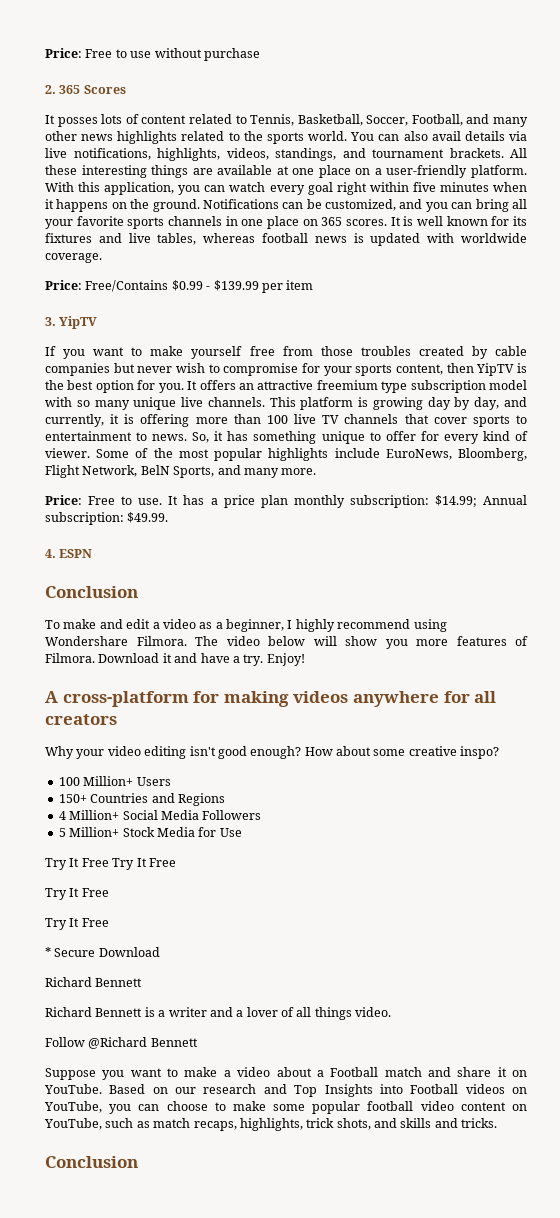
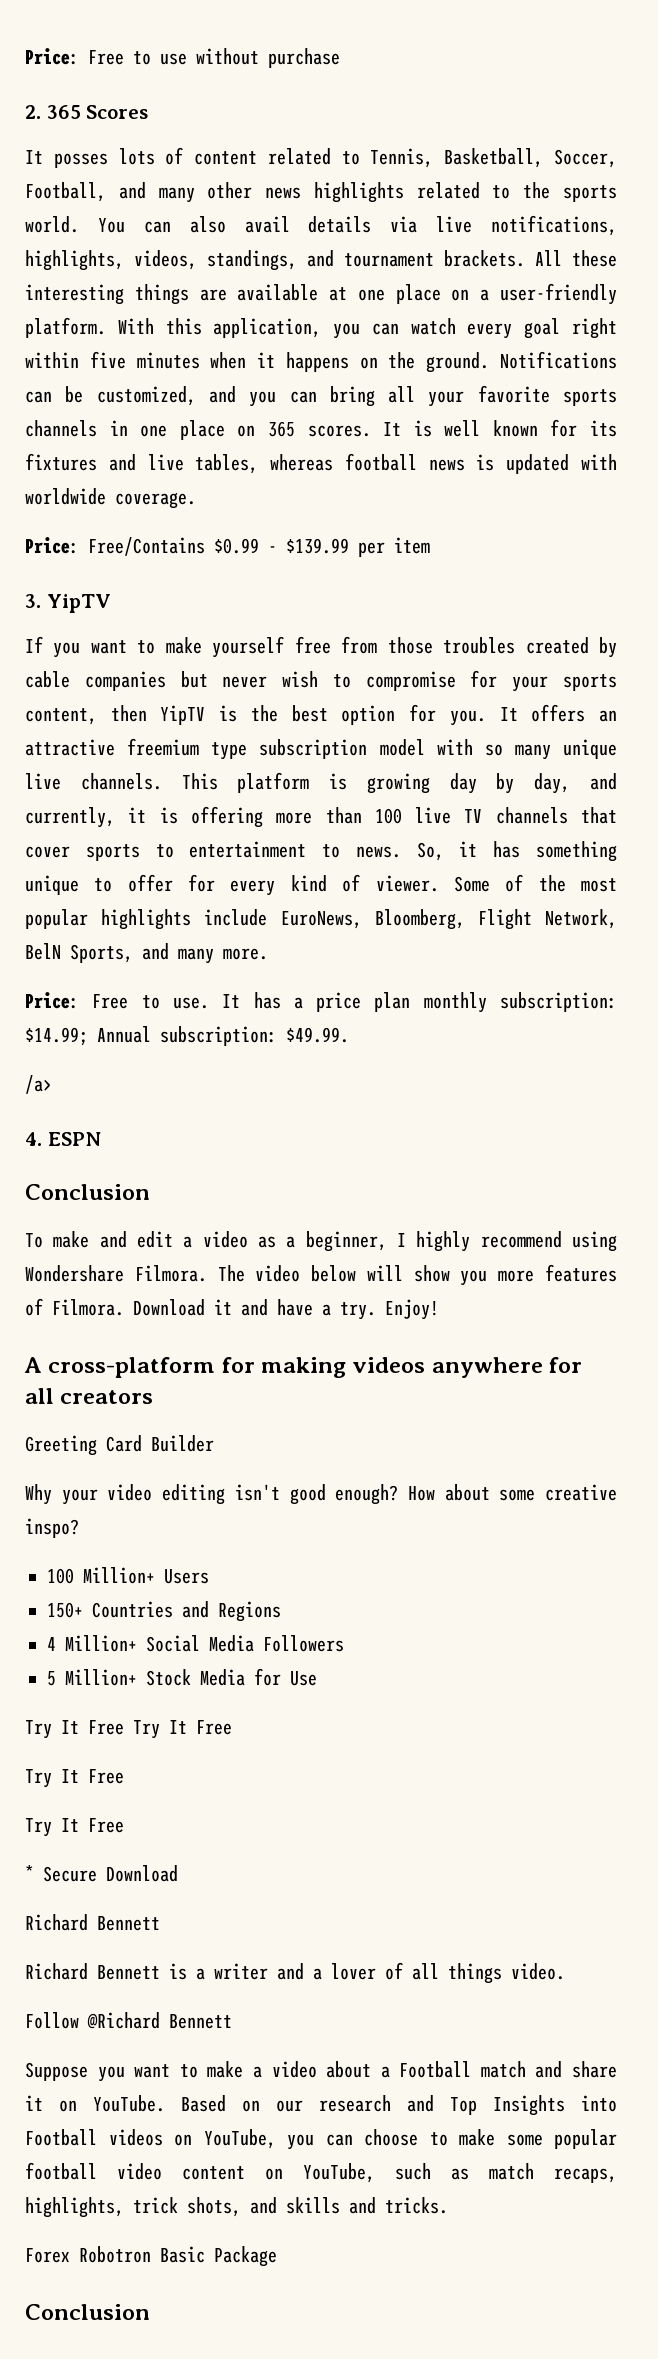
+ /a>
+ Greeting Card Builder
+ Forex Robotron Basic Package

